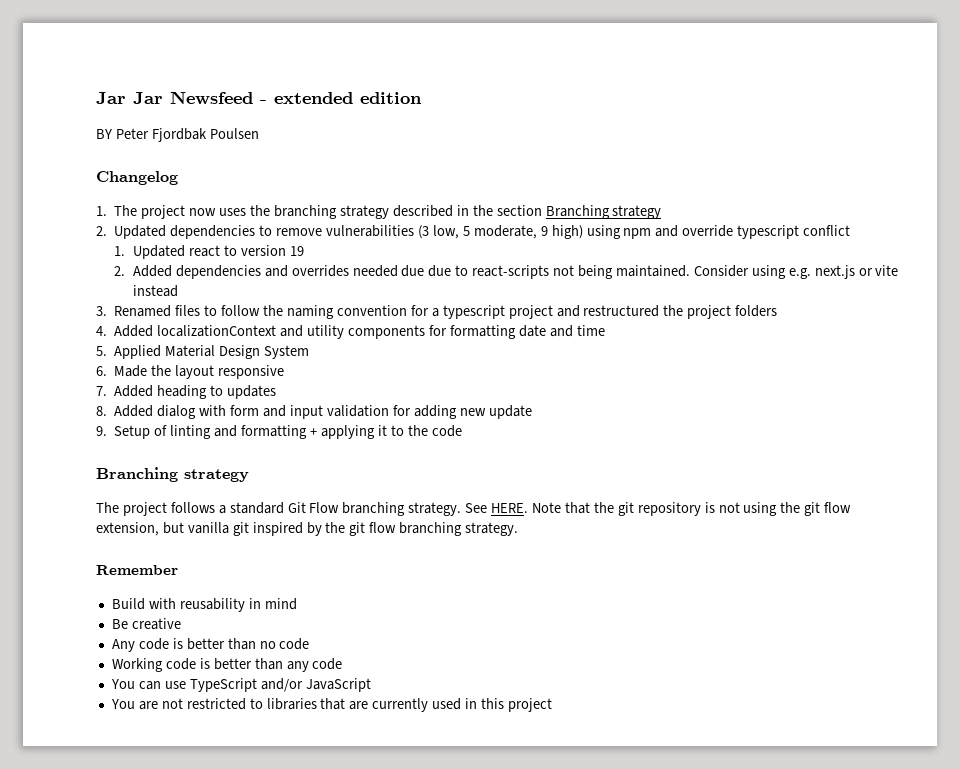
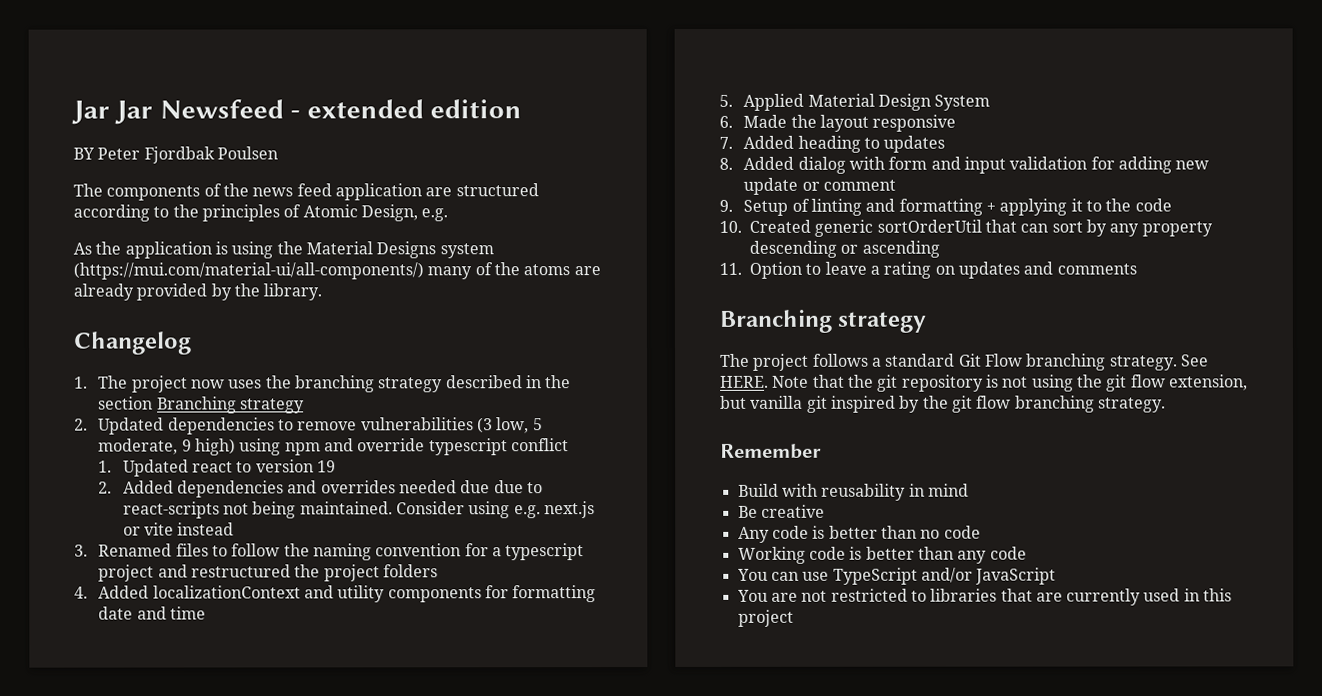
+ The components of the news feed application are structured according to the principles of Atomic Design, e.g.
+ As the application is using the Material Designs system (https://mui.com/material-ui/all-components/) many of the atoms are already provided by the library.
- 8. Added dialog with form and input validation for adding new update
+ 8. Added dialog with form and input validation for adding new update or comment
+ 10. Created generic sortOrderUtil that can sort by any property descending or ascending
+ 11. Option to leave a rating on updates and comments

